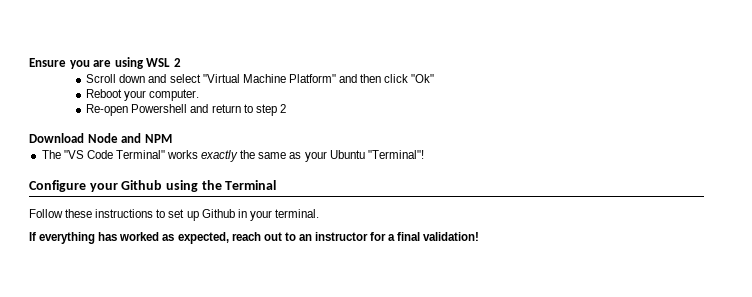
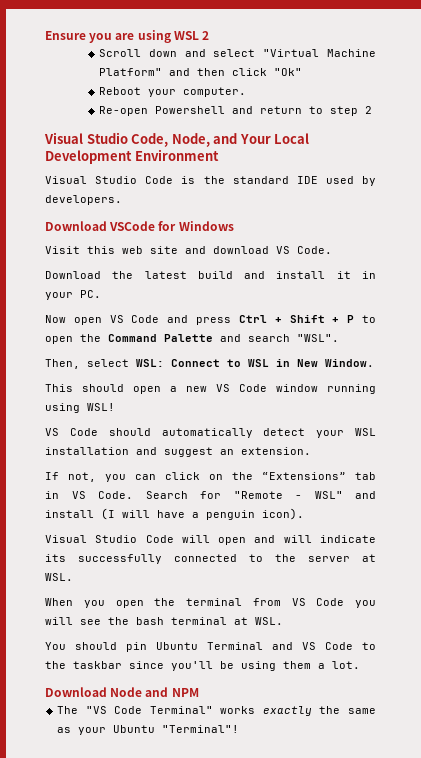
+ Visual Studio Code, Node, and Your Local Development Environment
+ Visual Studio Code is the standard IDE used by developers.
+ Download VSCode for Windows
+ Visit this web site and download VS Code.
+ Download the latest build and install it in your PC.
+ Now open VS Code and press Ctrl + Shift + P to open the Command Palette and search "WSL".
+ Then, select WSL: Connect to WSL in New Window.
+ This should open a new VS Code window running using WSL!
+ VS Code should automatically detect your WSL installation and suggest an extension.
+ If not, you can click on the “Extensions” tab in VS Code. Search for "Remote - WSL" and install (I will have a penguin icon).
+ Visual Studio Code will open and will indicate its successfully connected to the server at WSL.
+ When you open the terminal from VS Code you will see the bash terminal at WSL.
+ You should pin Ubuntu Terminal and VS Code to the taskbar since you'll be using them a lot.
- Configure your Github using the Terminal
- Follow these instructions to set up Github in your terminal.
- If everything has worked as expected, reach out to an instructor for a final validation!

